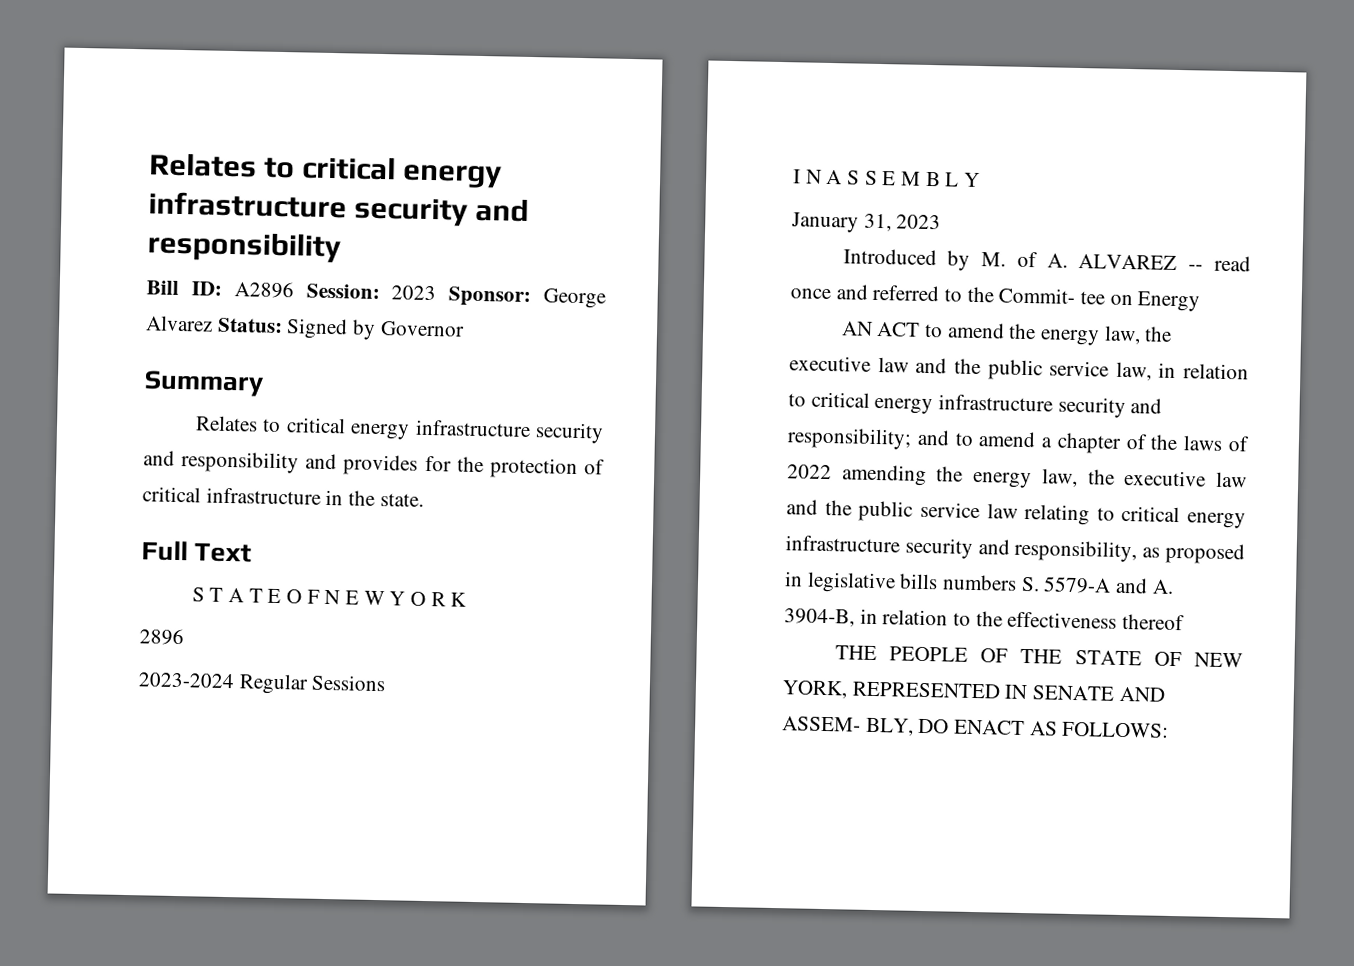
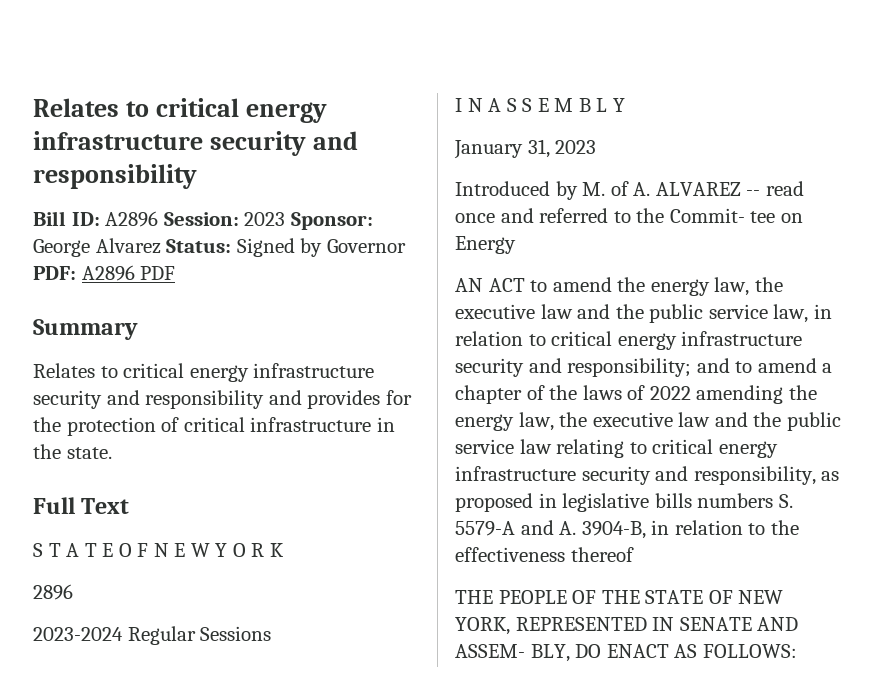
- Bill ID: A2896 Session: 2023 Sponsor: George Alvarez Status: Signed by Governor
+ Bill ID: A2896 Session: 2023 Sponsor: George Alvarez Status: Signed by Governor PDF: A2896 PDF

